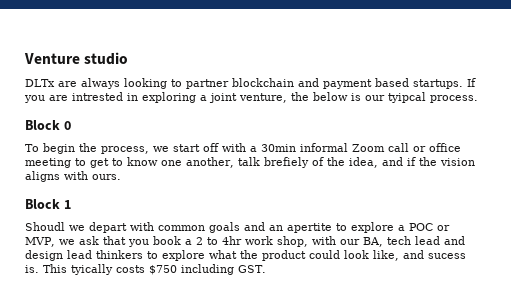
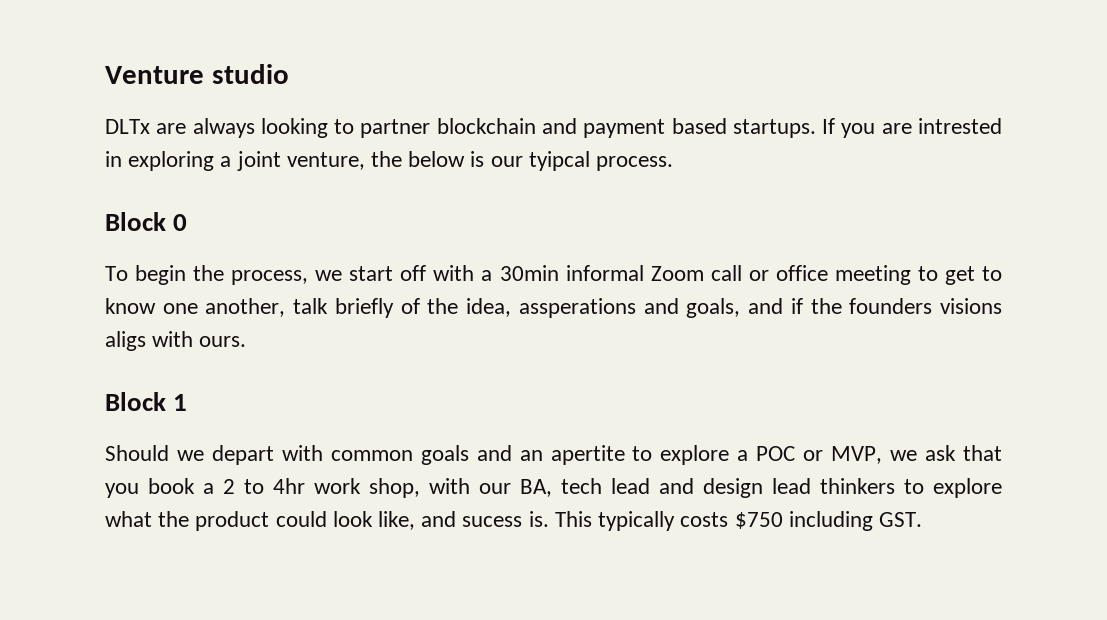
- To begin the process, we start off with a 30min informal Zoom call or office meeting to get to know one another, talk brefiely of the idea, and if the vision aligns with ours.
+ To begin the process, we start off with a 30min informal Zoom call or office meeting to get to know one another, talk briefly of the idea, assperations and goals, and if the founders visions aligs with ours.
- Shoudl we depart with common goals and an apertite to explore a POC or MVP, we ask that you book a 2 to 4hr work shop, with our BA, tech lead and design lead thinkers to explore what the product could look like, and sucess is.
+ Should we depart with common goals and an apertite to explore a POC or MVP, we ask that you book a 2 to 4hr work shop, with our BA, tech lead and design lead thinkers to explore what the product could look like, and sucess is.
- This tyically costs $750 including GST.
+ This typically costs $750 including GST.

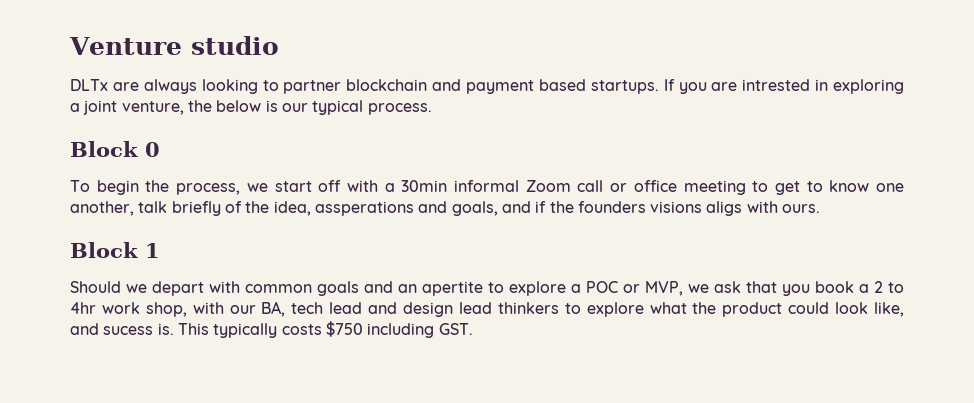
- If you are intrested in exploring a joint venture, the below is our tyipcal process.
+ If you are intrested in exploring a joint venture, the below is our typical process.

